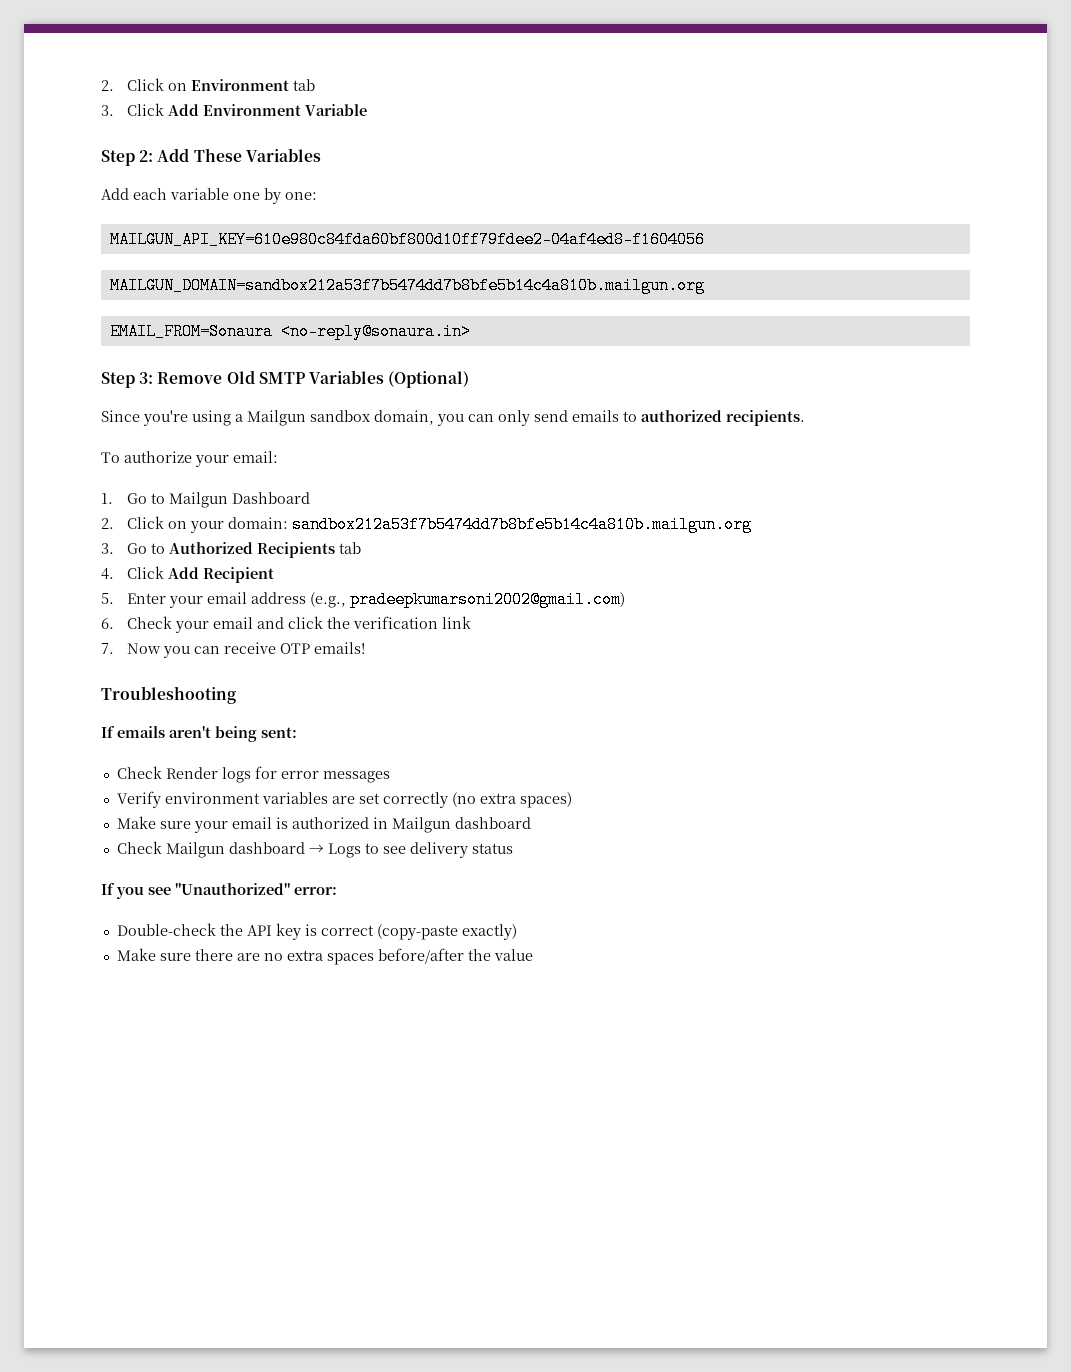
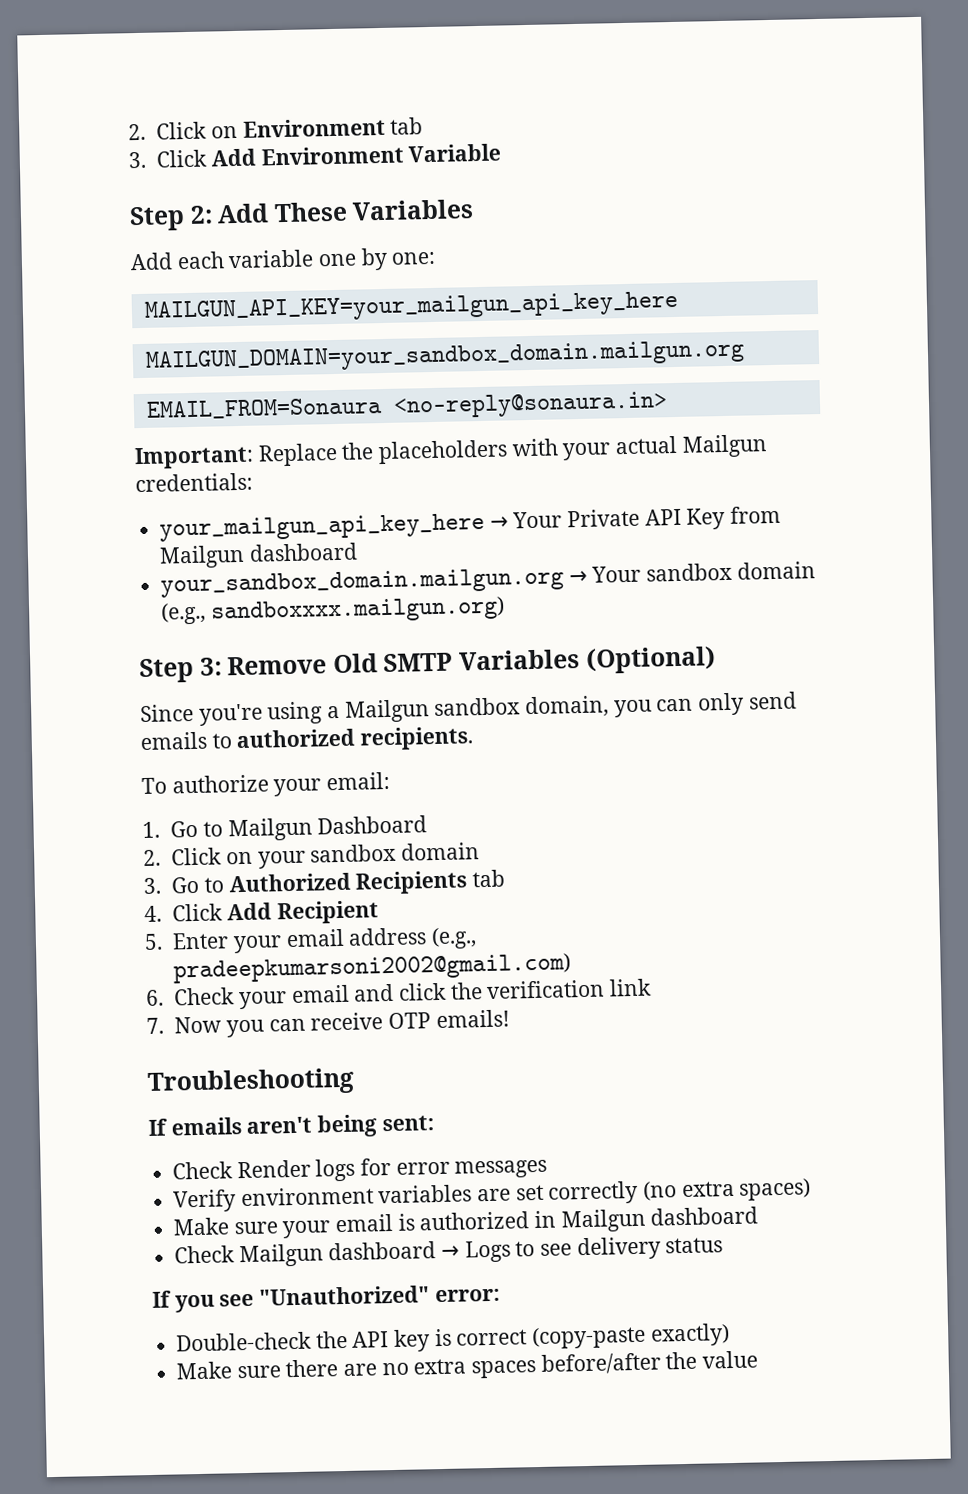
- MAILGUN_API_KEY=610e980c84fda60bf800d10ff79fdee2-04af4ed8-f1604056
- MAILGUN_DOMAIN=sandbox212a53f7b5474dd7b8bfe5b14c4a810b.mailgun.org
+ MAILGUN_API_KEY=your_mailgun_api_key_here
+ MAILGUN_DOMAIN=your_sandbox_domain.mailgun.org
+ Important: Replace the placeholders with your actual Mailgun credentials:
+ your_mailgun_api_key_here → Your Private API Key from Mailgun dashboard
+ your_sandbox_domain.mailgun.org → Your sandbox domain (e.g., sandboxxxx.mailgun.org)
- 2. Click on your domain: sandbox212a53f7b5474dd7b8bfe5b14c4a810b.mailgun.org
+ 2. Click on your sandbox domain

